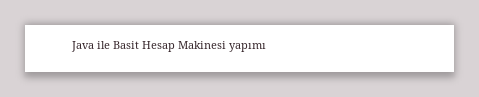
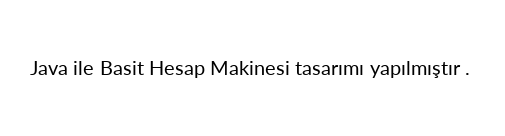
- Java ile Basit Hesap Makinesi yapımı
+ Java ile Basit Hesap Makinesi tasarımı yapılmıştır .

